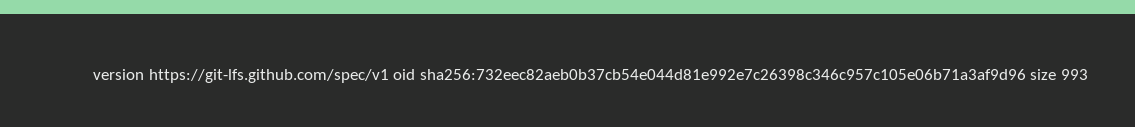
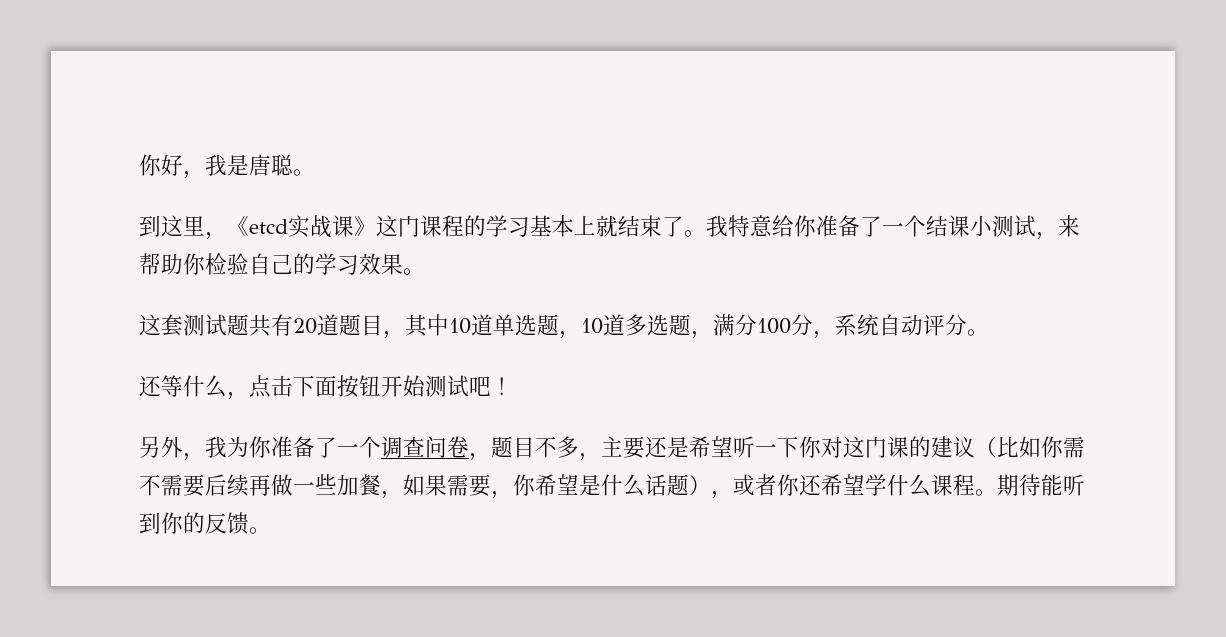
- version https://git-lfs.github.com/spec/v1 oid sha256:732eec82aeb0b37cb54e044d81e992e7c26398c346c957c105e06b71a3af9d96 size 993
+ 你好，我是唐聪。
+ 到这里，《etcd实战课》这门课程的学习基本上就结束了。我特意给你准备了一个结课小测试，来帮助你检验自己的学习效果。
+ 这套测试题共有20道题目，其中10道单选题，10道多选题，满分100分，系统自动评分。
+ 还等什么，点击下面按钮开始测试吧！
+ 另外，我为你准备了一个调查问卷，题目不多，主要还是希望听一下你对这门课的建议（比如你需不需要后续再做一些加餐，如果需要，你希望是什么话题），或者你还希望学什么课程。期待能听到你的反馈。

